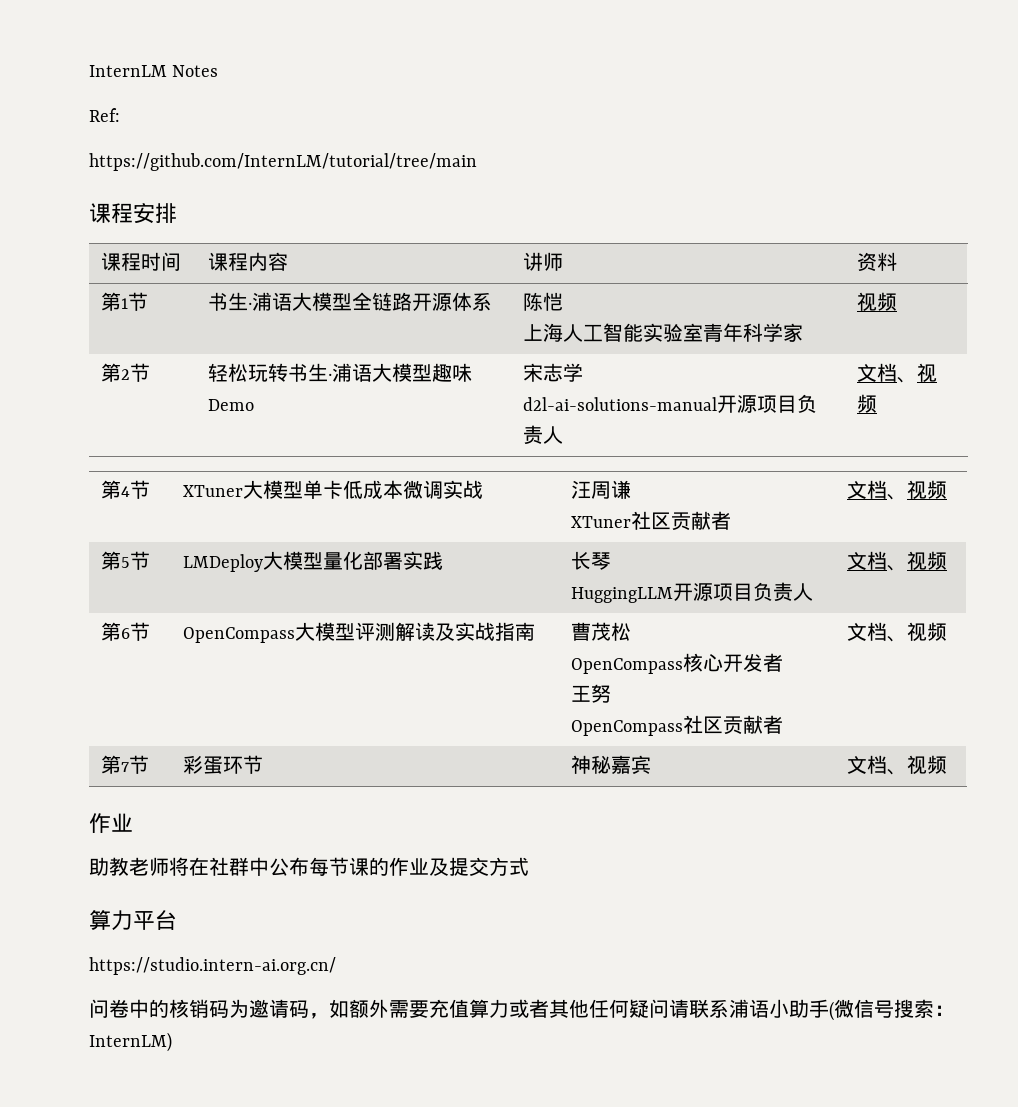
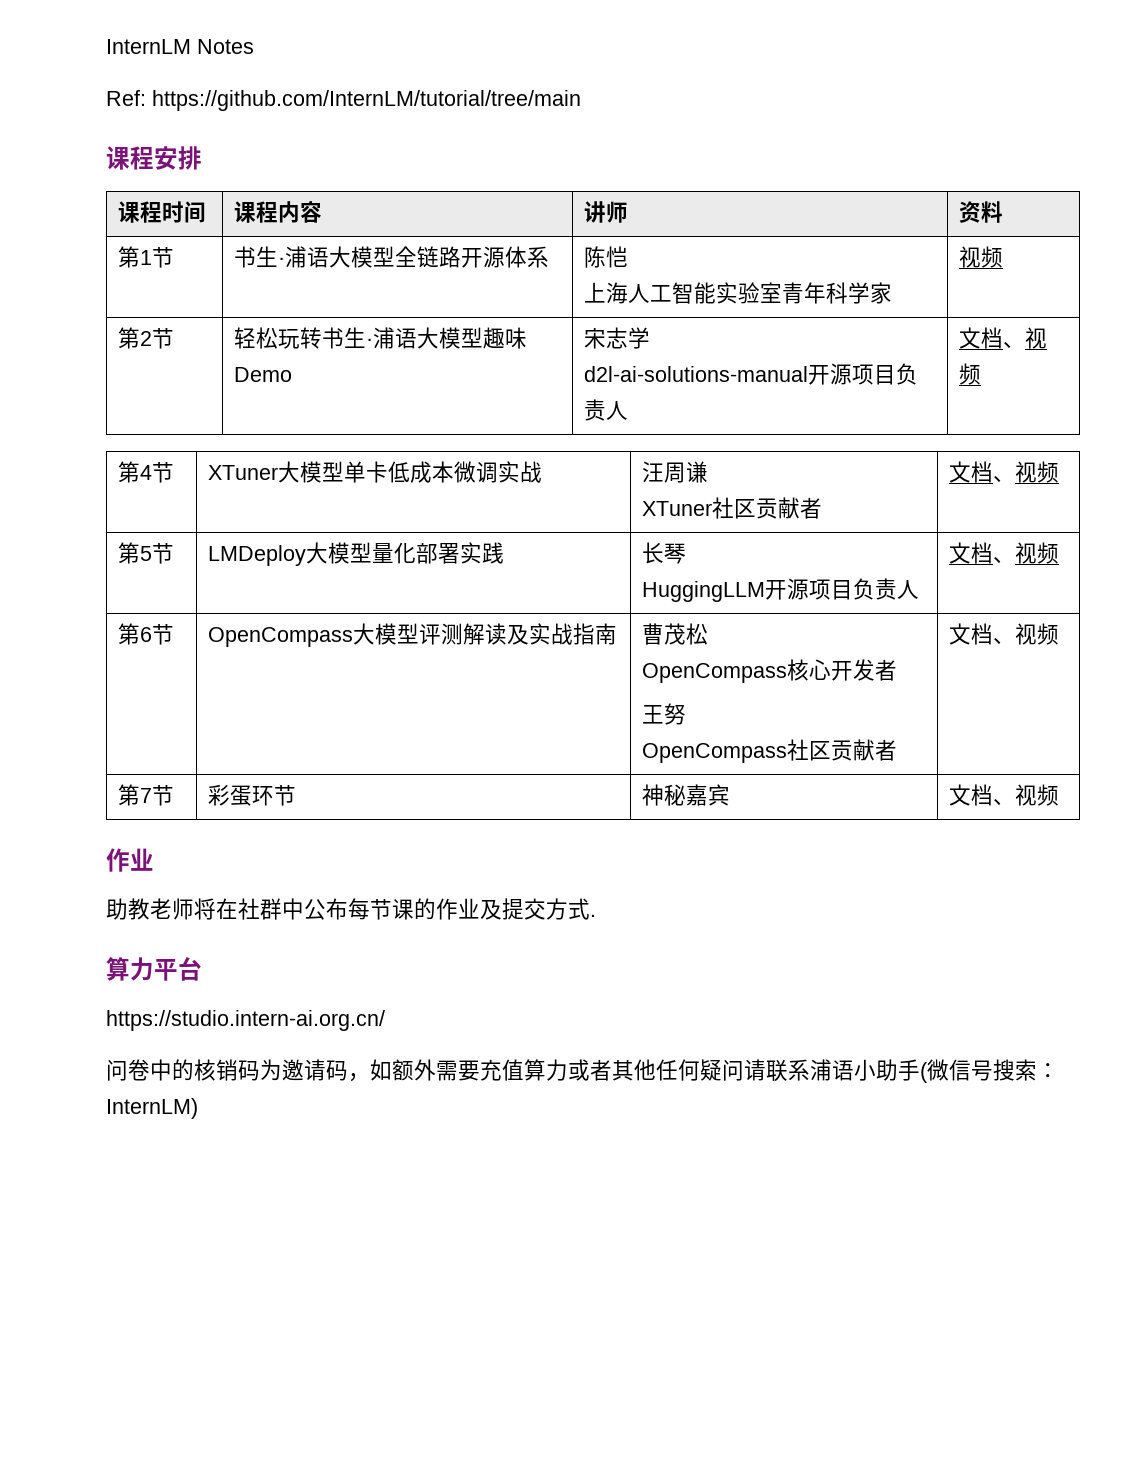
- Ref:
- https://github.com/InternLM/tutorial/tree/main
+ Ref: https://github.com/InternLM/tutorial/tree/main
- 助教老师将在社群中公布每节课的作业及提交方式
+ 助教老师将在社群中公布每节课的作业及提交方式.

